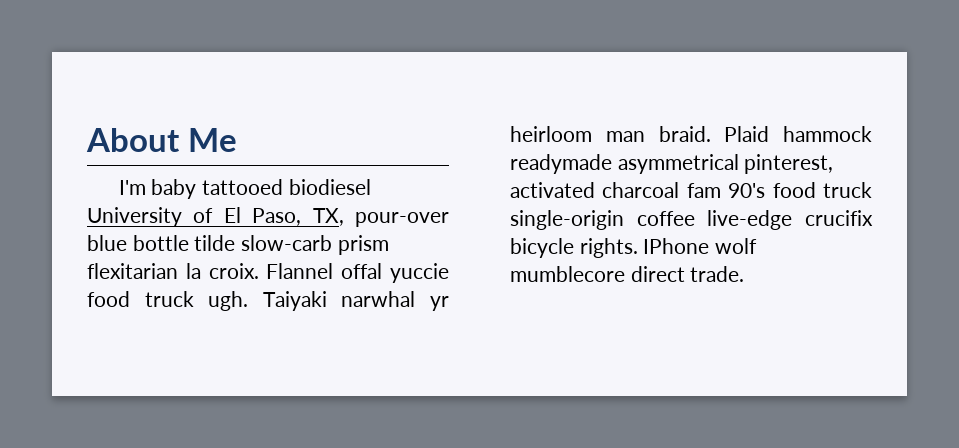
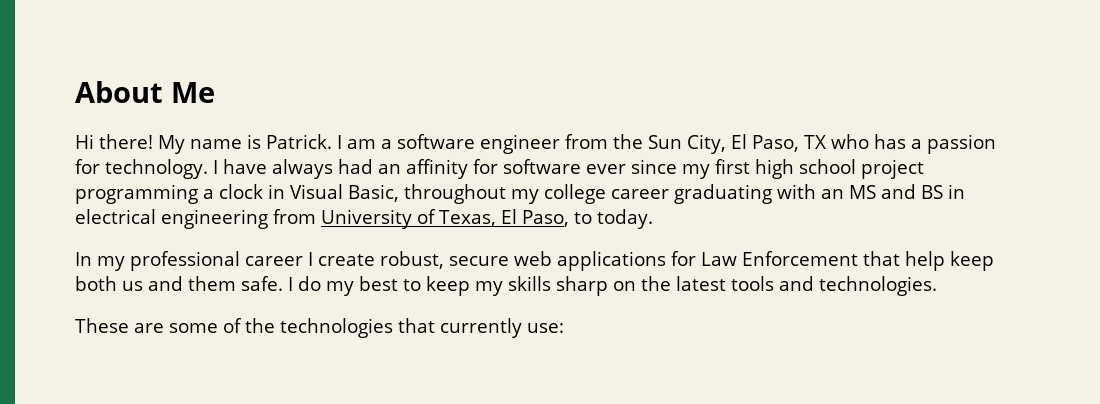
- I'm baby tattooed biodiesel University of El Paso, TX, pour-over blue bottle tilde slow-carb prism flexitarian la croix. Flannel offal yuccie food truck ugh. Taiyaki narwhal yr heirloom man braid. Plaid hammock readymade asymmetrical pinterest, activated charcoal fam 90's food truck single-origin coffee live-edge crucifix bicycle rights. IPhone wolf mumblecore direct trade.
+ Hi there! My name is Patrick. I am a software engineer from the Sun City, El Paso, TX who has a passion for technology. I have always had an affinity for software ever since my first high school project programming a clock in Visual Basic, throughout my college career graduating with an MS and BS in electrical engineering from University of Texas, El Paso, to today.
+ In my professional career I create robust, secure web applications for Law Enforcement that help keep both us and them safe. I do my best to keep my skills sharp on the latest tools and technologies.
+ These are some of the technologies that currently use:

